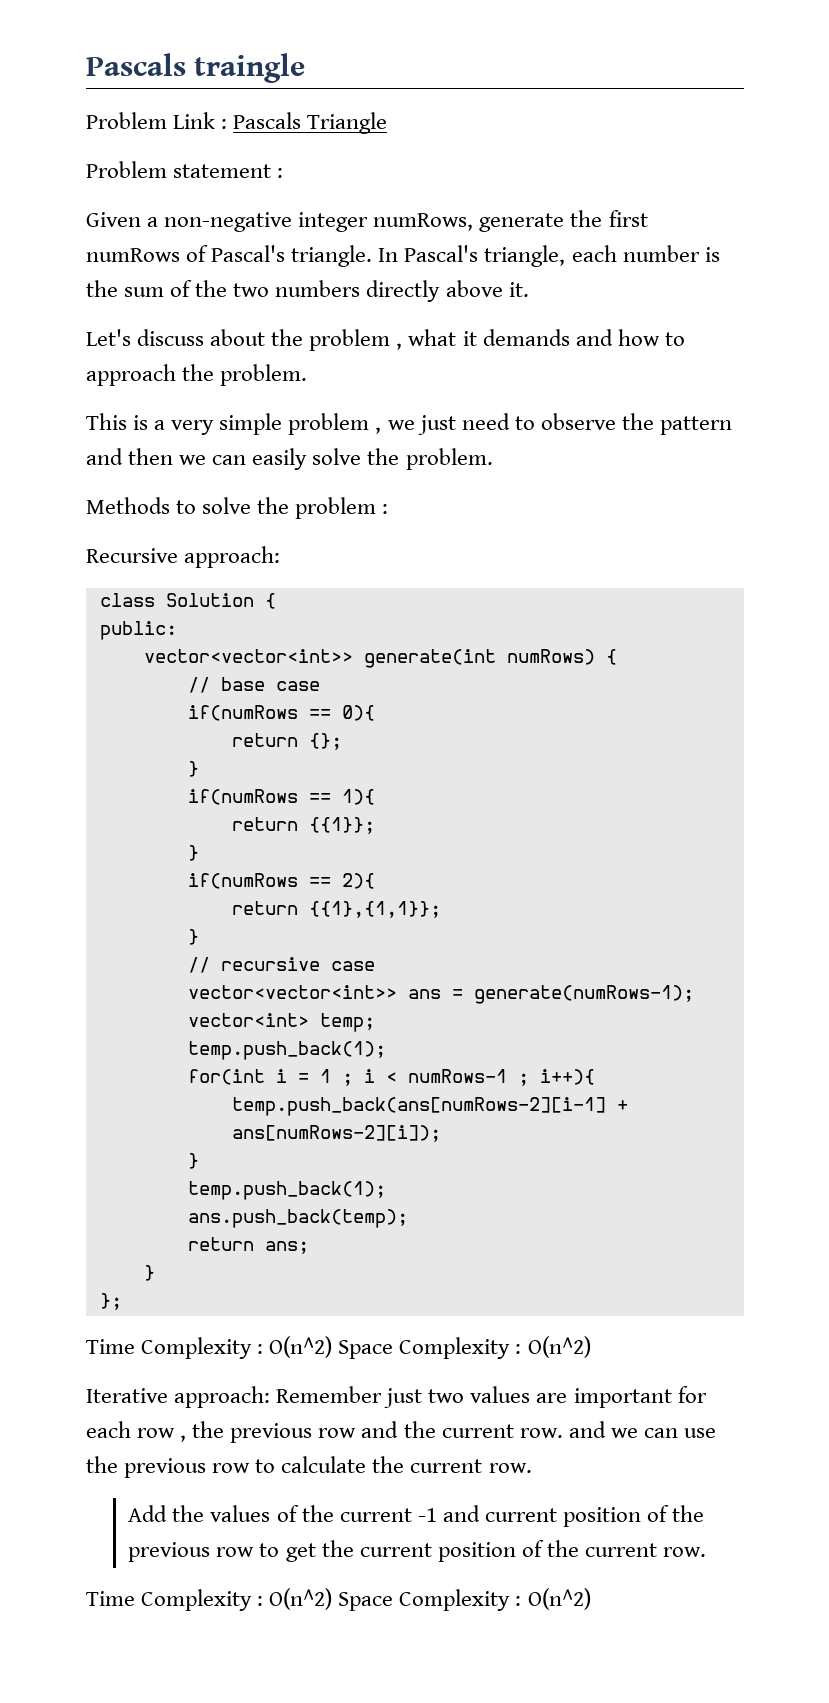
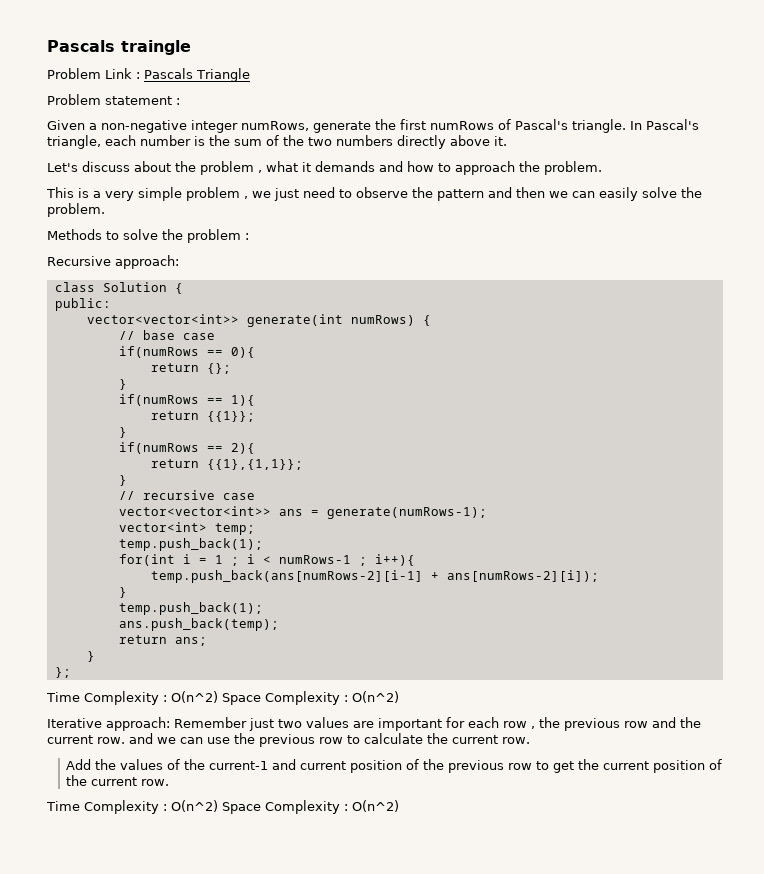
- Add the values of the current -1 and current position of the previous row to get the current position of the current row.
+ Add the values of the current-1 and current position of the previous row to get the current position of the current row.

